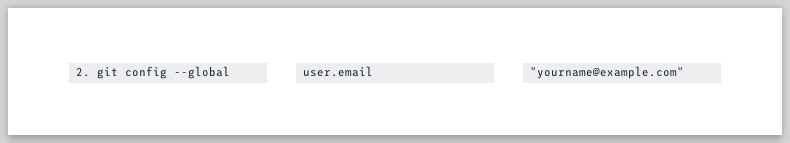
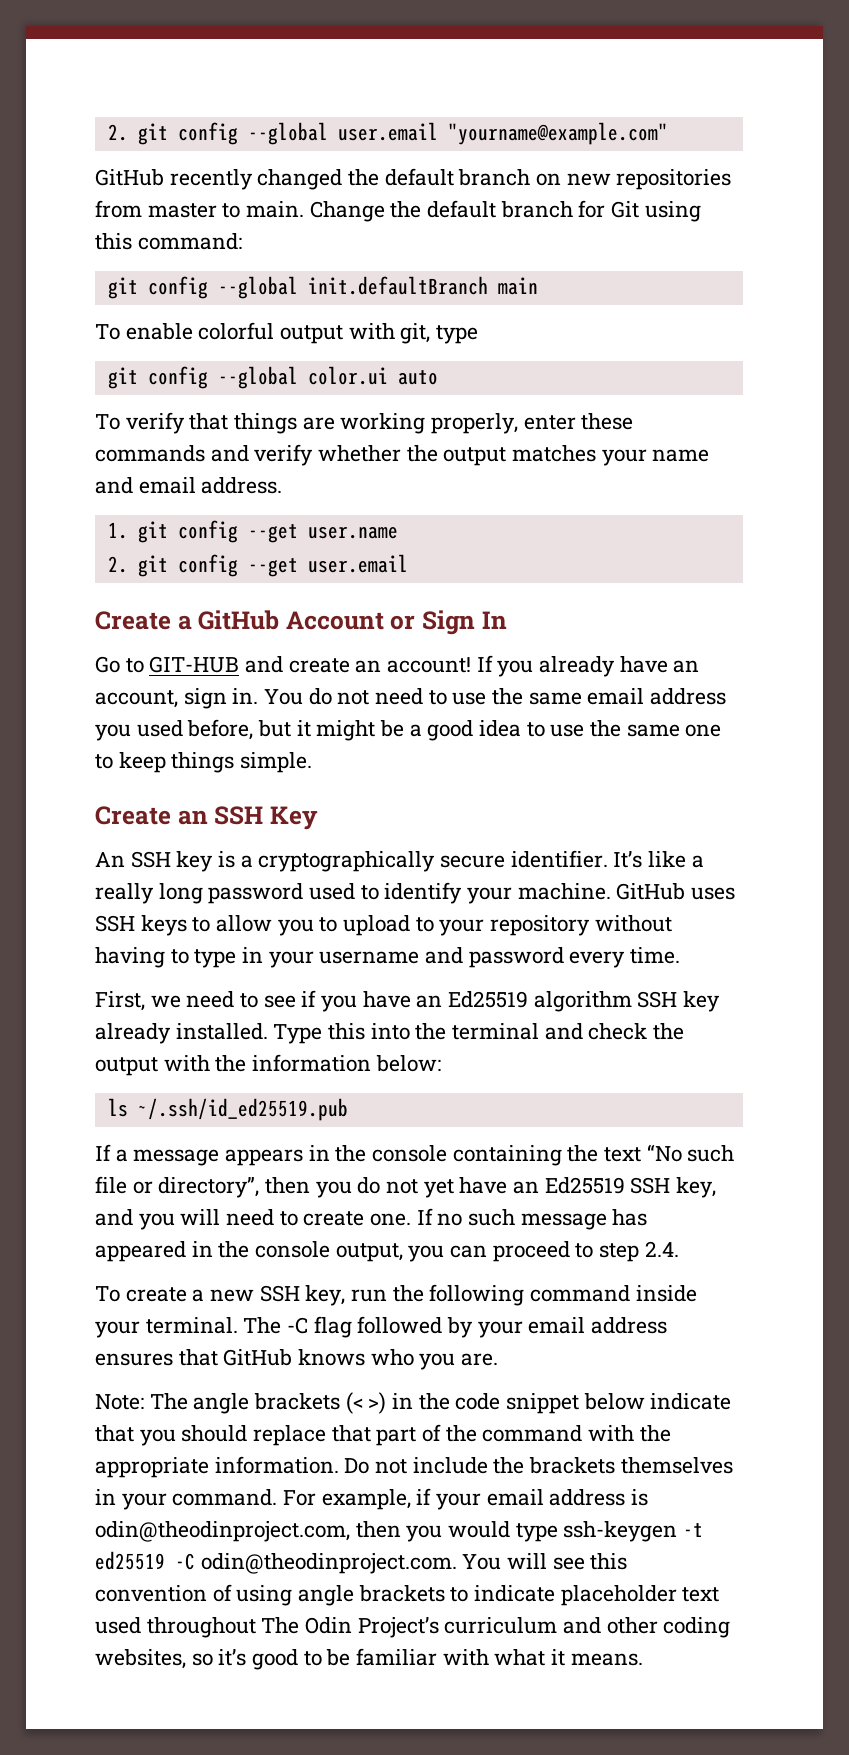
+ GitHub recently changed the default branch on new repositories from master to main. Change the default branch for Git using this command:
+ git config --global init.defaultBranch main
+ To enable colorful output with git, type
+ git config --global color.ui auto
+ To verify that things are working properly, enter these commands and verify whether the output matches your name and email address.
+ 1. git config --get user.name
+ 2. git config --get user.email
+ Create a GitHub Account or Sign In
+ Go to GIT-HUB and create an account! If you already have an account, sign in. You do not need to use the same email address you used before, but it might be a good idea to use the same one to keep things simple.
+ Create an SSH Key
+ An SSH key is a cryptographically secure identifier. It’s like a really long password used to identify your machine. GitHub uses SSH keys to allow you to upload to your repository without having to type in your username and password every time.
+ First, we need to see if you have an Ed25519 algorithm SSH key already installed. Type this into the terminal and check the output with the information below:
+ ls ~/.ssh/id_ed25519.pub
+ If a message appears in the console containing the text “No such file or directory”, then you do not yet have an Ed25519 SSH key, and you will need to create one. If no such message has appeared in the console output, you can proceed to step 2.4.
+ To create a new SSH key, run the following command inside your terminal. The -C flag followed by your email address ensures that GitHub knows who you are.
+ Note: The angle brackets (< >) in the code snippet below indicate that you should replace that part of the command with the appropriate information. Do not include the brackets themselves in your command. For example, if your email address is odin@theodinproject.com, then you would type ssh-keygen -t ed25519 -C odin@theodinproject.com. You will see this convention of using angle brackets to indicate placeholder text used throughout The Odin Project’s curriculum and other coding websites, so it’s good to be familiar with what it means.

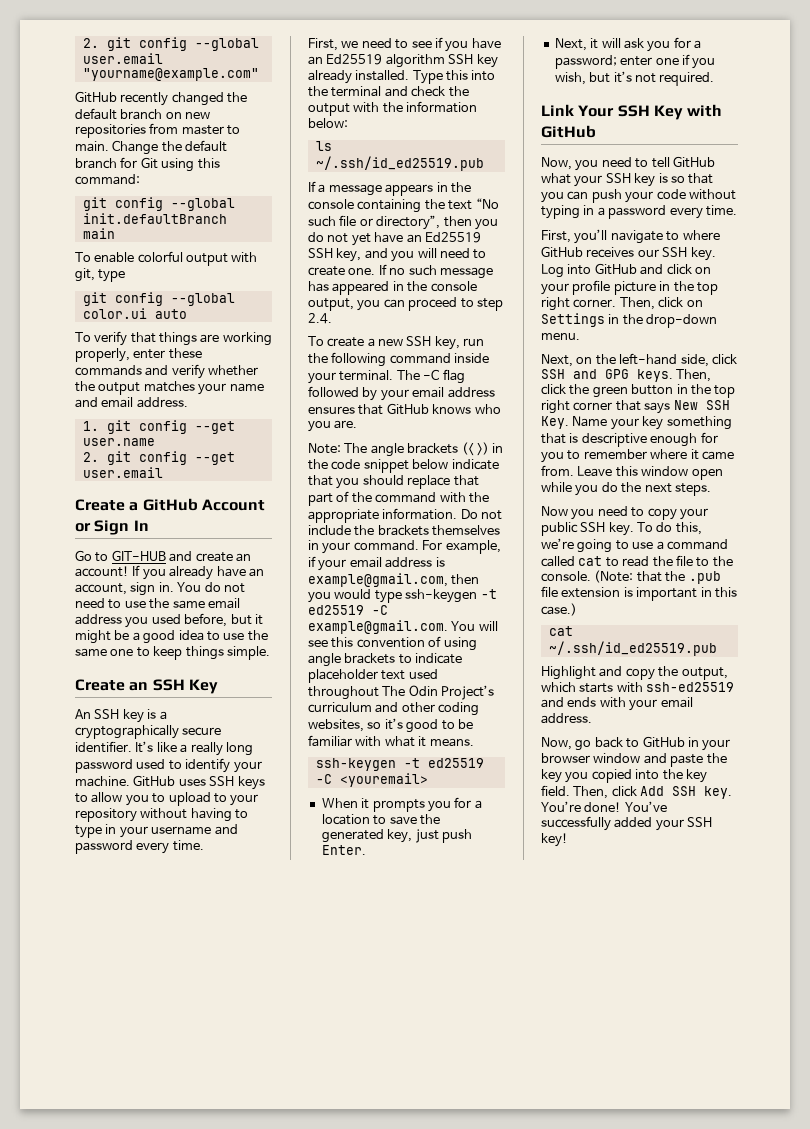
- For example, if your email address is odin@theodinproject.com, then you would type ssh-keygen -t ed25519 -C odin@theodinproject.com. You will see this convention of using angle brackets to indicate placeholder text used throughout The Odin Project’s curriculum and other coding websites, so it’s good to be familiar with what it means.
+ For example, if your email address is example@gmail.com, then you would type ssh-keygen -t ed25519 -C example@gmail.com. You will see this convention of using angle brackets to indicate placeholder text used throughout The Odin Project’s curriculum and other coding websites, so it’s good to be familiar with what it means.
+ ssh-keygen -t ed25519 -C <youremail>
+ When it prompts you for a location to save the generated key, just push Enter.
+ Next, it will ask you for a password; enter one if you wish, but it’s not required.
+ Link Your SSH Key with GitHub
+ Now, you need to tell GitHub what your SSH key is so that you can push your code without typing in a password every time.
+ First, you’ll navigate to where GitHub receives our SSH key. Log into GitHub and click on your profile picture in the top right corner. Then, click on Settings in the drop-down menu.
+ Next, on the left-hand side, click SSH and GPG keys. Then, click the green button in the top right corner that says New SSH Key. Name your key something that is descriptive enough for you to remember where it came from. Leave this window open while you do the next steps.
+ Now you need to copy your public SSH key. To do this, we’re going to use a command called cat to read the file to the console. (Note: that the .pub file extension is important in this case.)
+ cat ~/.ssh/id_ed25519.pub
+ Highlight and copy the output, which starts with ssh-ed25519 and ends with your email address.
+ Now, go back to GitHub in your browser window and paste the key you copied into the key field. Then, click Add SSH key. You’re done! You’ve successfully added your SSH key!

